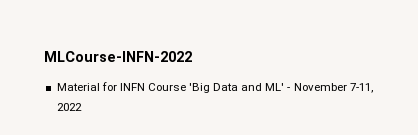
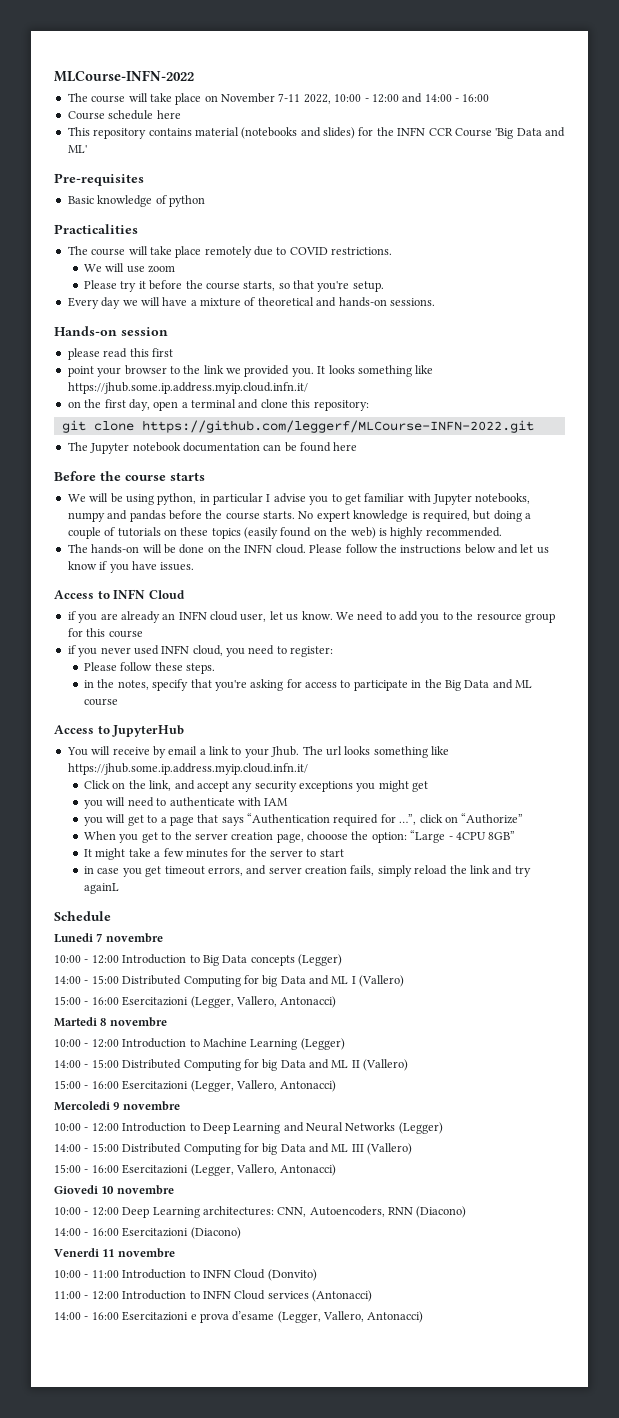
- Material for INFN Course 'Big Data and ML' - November 7-11, 2022
+ The course will take place on November 7-11 2022, 10:00 - 12:00 and 14:00 - 16:00
+ Course schedule here
+ This repository contains material (notebooks and slides) for the INFN CCR Course 'Big Data and ML'
+ Pre-requisites
+ Basic knowledge of python
+ Practicalities
+ The course will take place remotely due to COVID restrictions.
+ We will use zoom
+ Please try it before the course starts, so that you're setup.
+ Every day we will have a mixture of theoretical and hands-on sessions.
+ Hands-on session
+ please read this first
+ point your browser to the link we provided you. It looks something like https://jhub.some.ip.address.myip.cloud.infn.it/
+ on the first day, open a terminal and clone this repository:
+ git clone https://github.com/leggerf/MLCourse-INFN-2022.git
+ The Jupyter notebook documentation can be found here
+ Before the course starts
+ We will be using python, in particular I advise you to get familiar with Jupyter notebooks, numpy and pandas before the course starts. No expert knowledge is required, but doing a couple of tutorials on these topics (easily found on the web) is highly recommended.
+ The hands-on will be done on the INFN cloud. Please follow the instructions below and let us know if you have issues.
+ Access to INFN Cloud
+ if you are already an INFN cloud user, let us know. We need to add you to the resource group for this course
+ if you never used INFN cloud, you need to register:
+ Please follow these steps.
+ in the notes, specify that you're asking for access to participate in the Big Data and ML course
+ Access to JupyterHub
+ You will receive by email a link to your Jhub. The url looks something like https://jhub.some.ip.address.myip.cloud.infn.it/
+ Click on the link, and accept any security exceptions you might get
+ you will need to authenticate with IAM
+ you will get to a page that says “Authentication required for …”, click on “Authorize”
+ When you get to the server creation page, chooose the option: “Large - 4CPU 8GB”
+ It might take a few minutes for the server to start
+ in case you get timeout errors, and server creation fails, simply reload the link and try againL
+ Schedule
+ Lunedi 7 novembre
+ 10:00 - 12:00 Introduction to Big Data concepts (Legger)
+ 14:00 - 15:00 Distributed Computing for big Data and ML I (Vallero)
+ 15:00 - 16:00 Esercitazioni (Legger, Vallero, Antonacci)
+ Martedi 8 novembre
+ 10:00 - 12:00 Introduction to Machine Learning (Legger)
+ 14:00 - 15:00 Distributed Computing for big Data and ML II (Vallero)
+ 15:00 - 16:00 Esercitazioni (Legger, Vallero, Antonacci)
+ Mercoledi 9 novembre
+ 10:00 - 12:00 Introduction to Deep Learning and Neural Networks (Legger)
+ 14:00 - 15:00 Distributed Computing for big Data and ML III (Vallero)
+ 15:00 - 16:00 Esercitazioni (Legger, Vallero, Antonacci)
+ Giovedi 10 novembre
+ 10:00 - 12:00 Deep Learning architectures: CNN, Autoencoders, RNN (Diacono)
+ 14:00 - 16:00 Esercitazioni (Diacono)
+ Venerdi 11 novembre
+ 10:00 - 11:00 Introduction to INFN Cloud (Donvito)
+ 11:00 - 12:00 Introduction to INFN Cloud services (Antonacci)
+ 14:00 - 16:00 Esercitazioni e prova d’esame (Legger, Vallero, Antonacci)

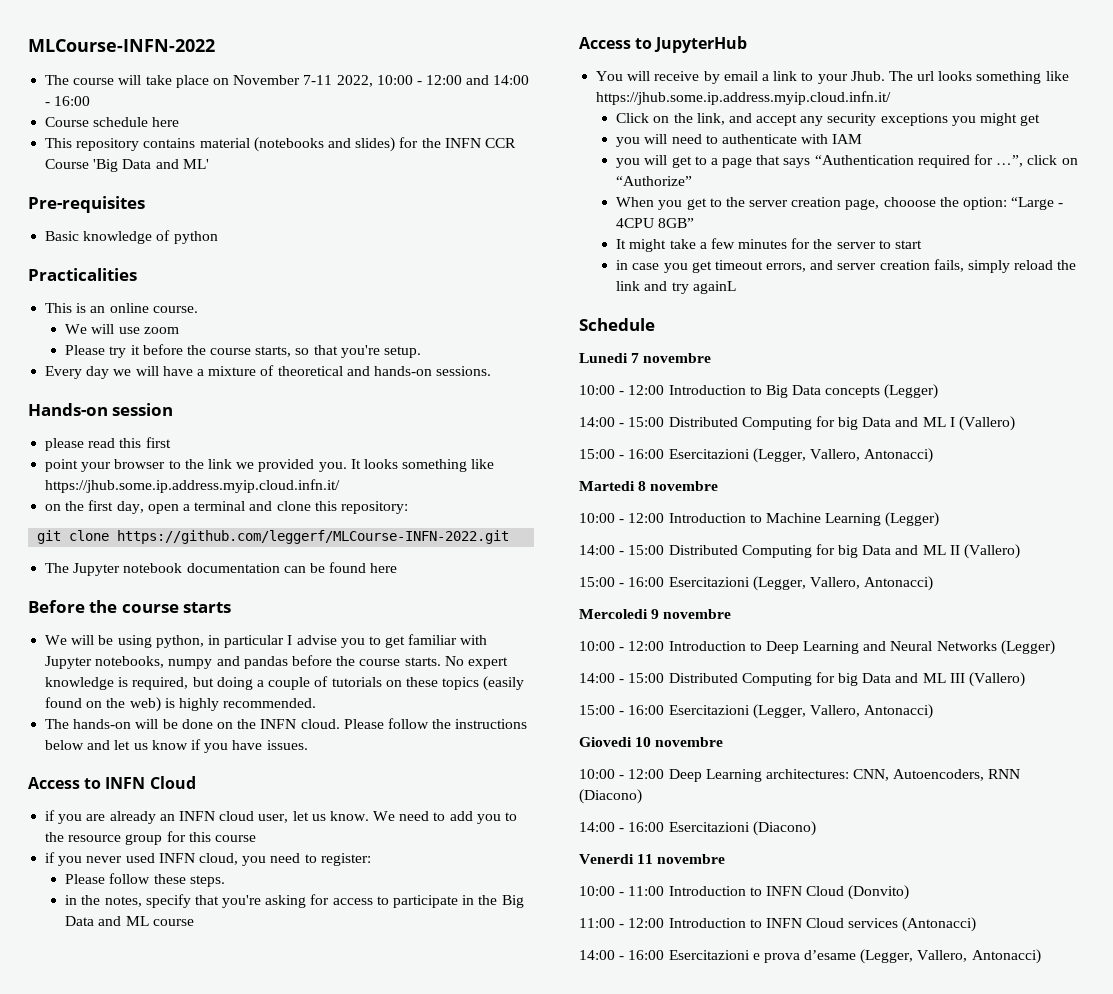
- The course will take place remotely due to COVID restrictions.
+ This is an online course.

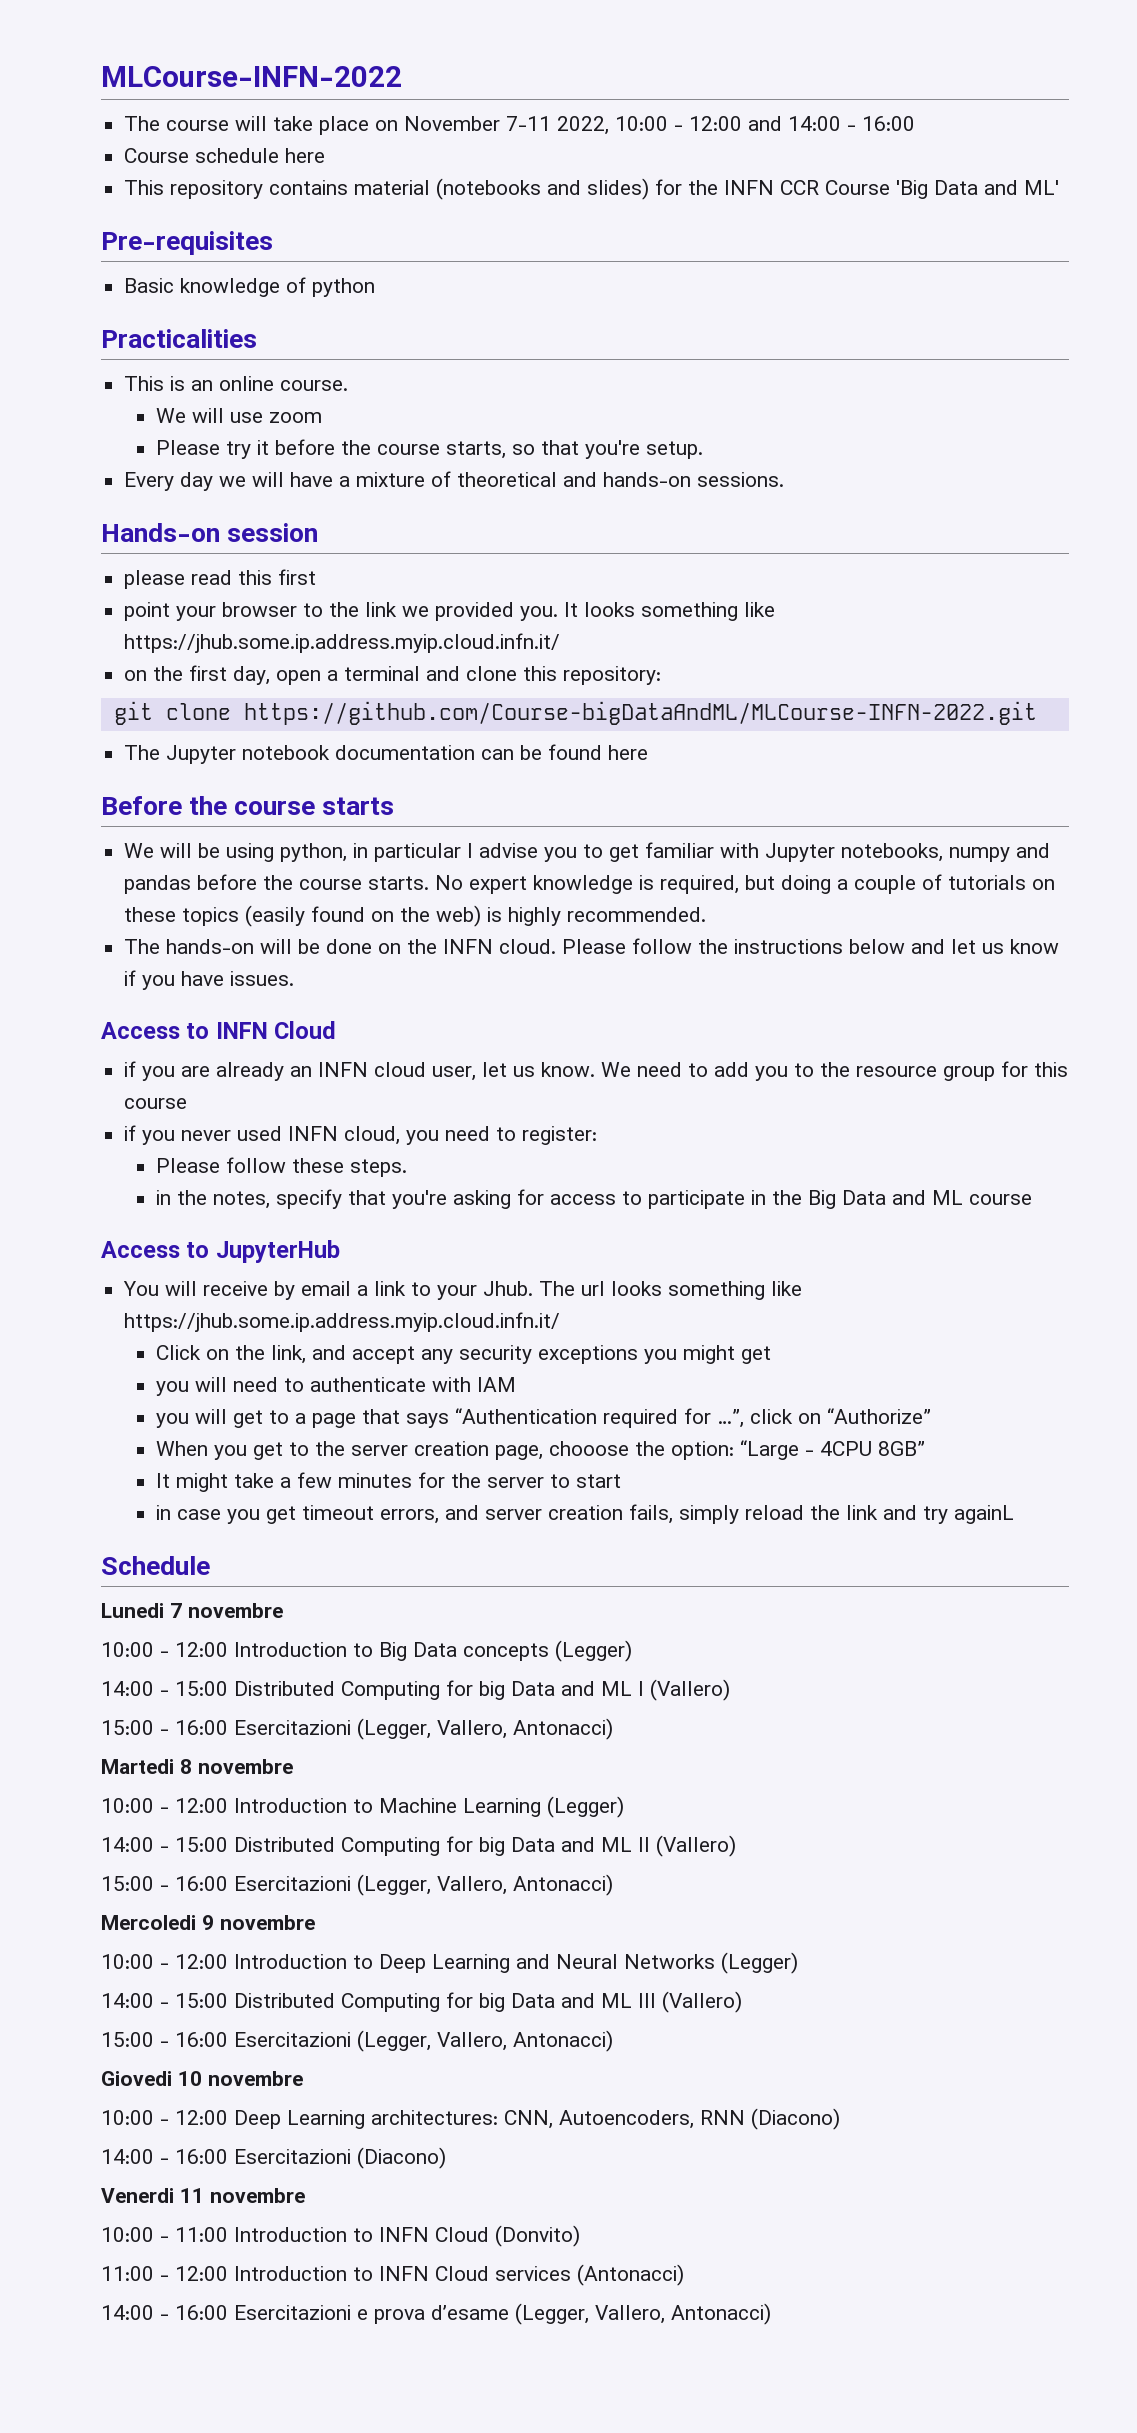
- git clone https://github.com/leggerf/MLCourse-INFN-2022.git
+ git clone https://github.com/Course-bigDataAndML/MLCourse-INFN-2022.git

